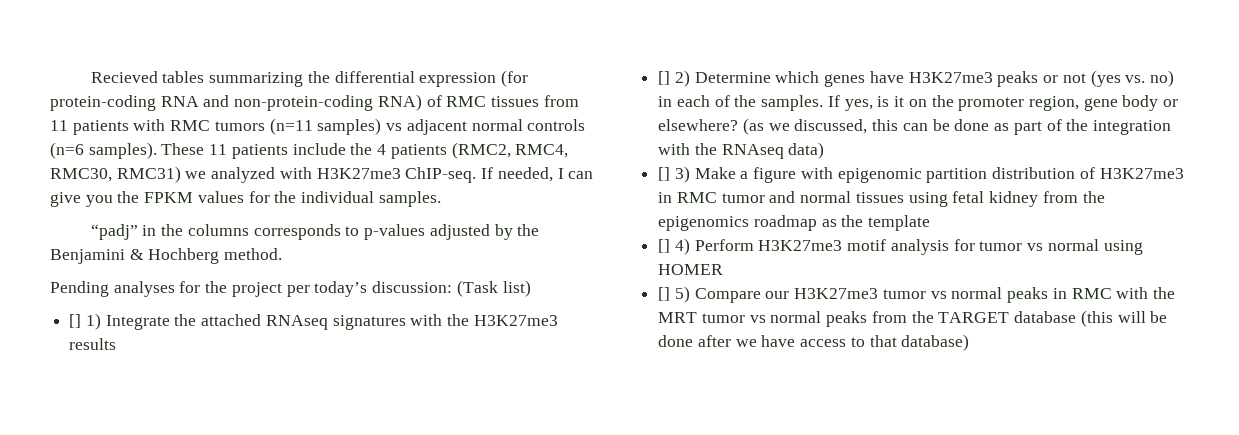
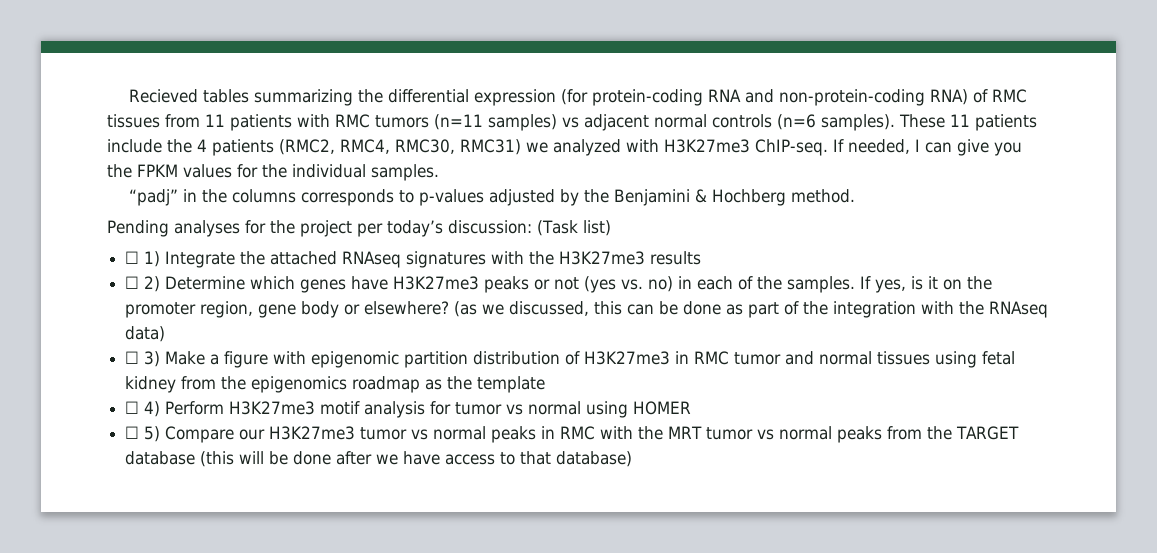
- [] 1) Integrate the attached RNAseq signatures with the H3K27me3 results
+ ☐ 1) Integrate the attached RNAseq signatures with the H3K27me3 results
- [] 2) Determine which genes have H3K27me3 peaks or not (yes vs. no) in each of the samples.
+ ☐ 2) Determine which genes have H3K27me3 peaks or not (yes vs. no) in each of the samples.
- [] 3) Make a figure with epigenomic partition distribution of H3K27me3 in RMC tumor and normal tissues using fetal kidney from the epigenomics roadmap as the template
+ ☐ 3) Make a figure with epigenomic partition distribution of H3K27me3 in RMC tumor and normal tissues using fetal kidney from the epigenomics roadmap as the template
- [] 4) Perform H3K27me3 motif analysis for tumor vs normal using HOMER
+ ☐ 4) Perform H3K27me3 motif analysis for tumor vs normal using HOMER
- [] 5) Compare our H3K27me3 tumor vs normal peaks in RMC with the MRT tumor vs normal peaks from the TARGET database (this will be done after we have access to that database)
+ ☐ 5) Compare our H3K27me3 tumor vs normal peaks in RMC with the MRT tumor vs normal peaks from the TARGET database (this will be done after we have access to that database)

